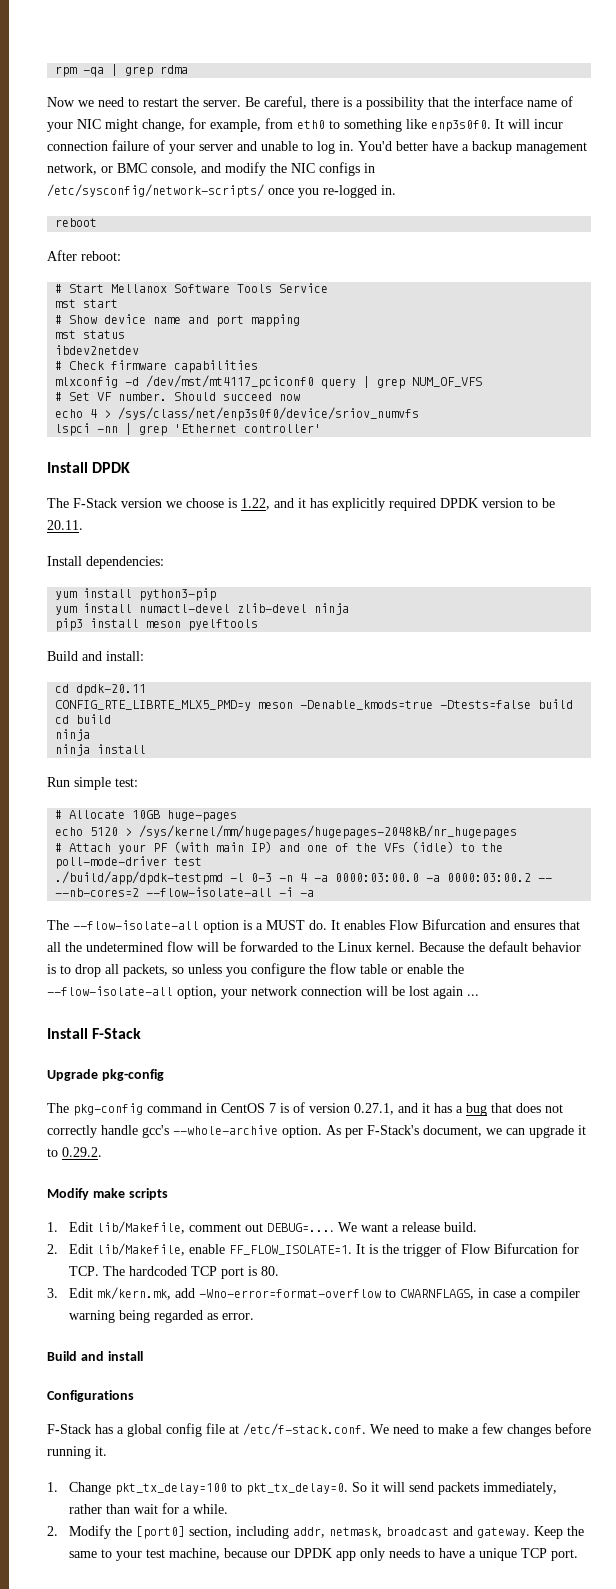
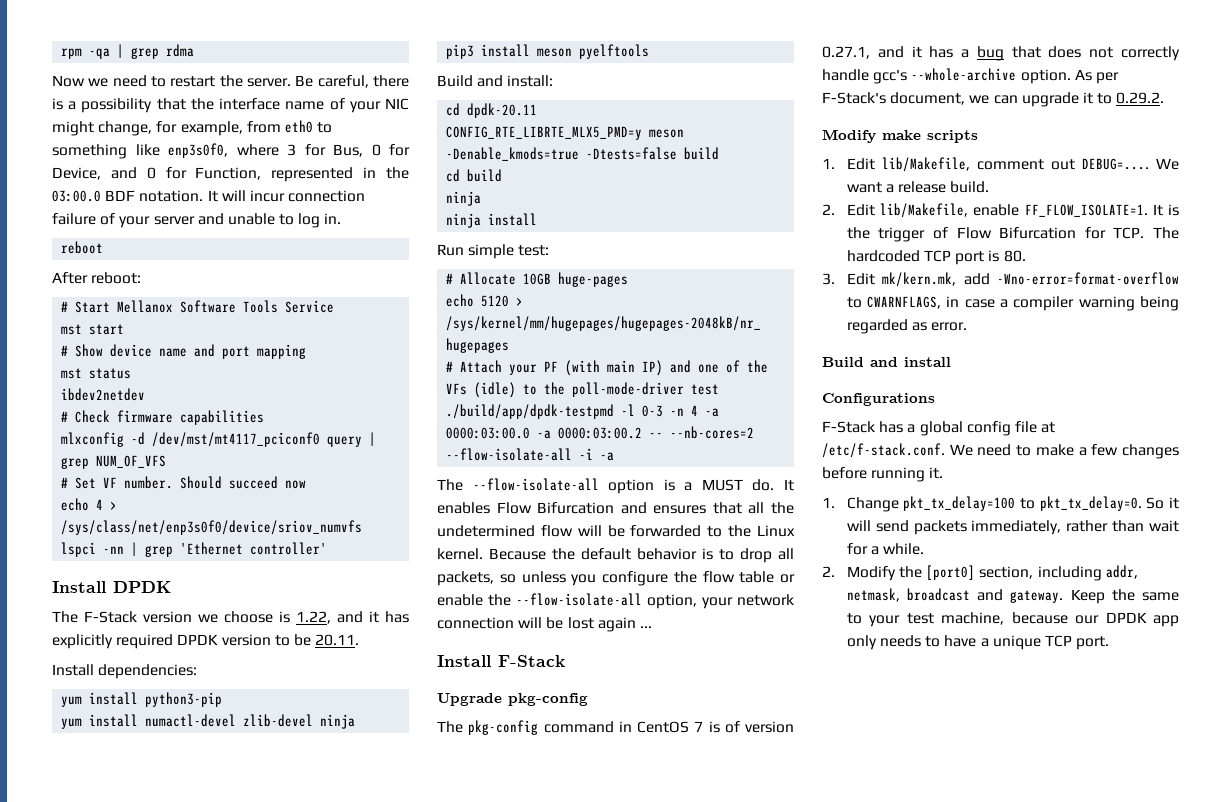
- Be careful, there is a possibility that the interface name of your NIC might change, for example, from eth0 to something like enp3s0f0.
+ Be careful, there is a possibility that the interface name of your NIC might change, for example, from eth0 to something like enp3s0f0, where 3 for Bus, 0 for Device, and 0 for Function, represented in the 03:00.0 BDF notation.
- You'd better have a backup management network, or BMC console, and modify the NIC configs in /etc/sysconfig/network-scripts/ once you re-logged in.

